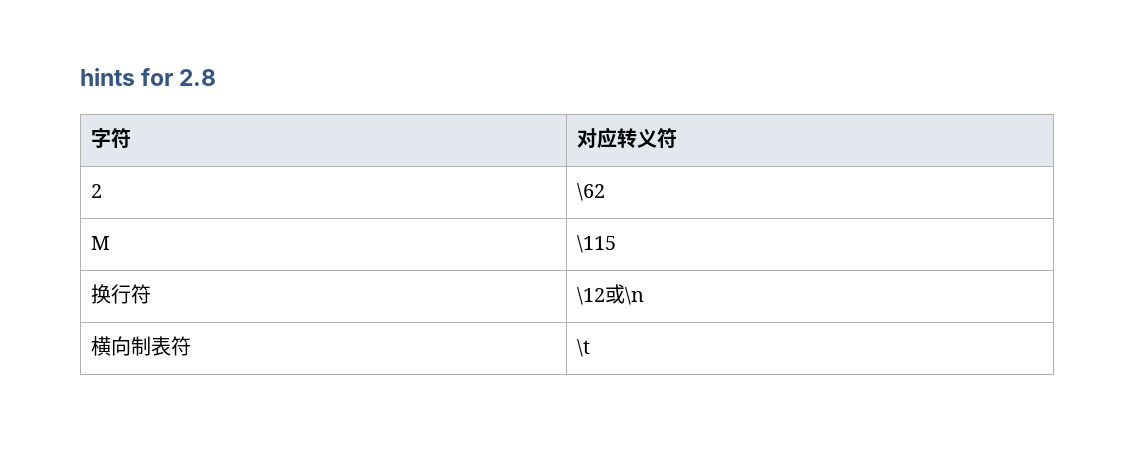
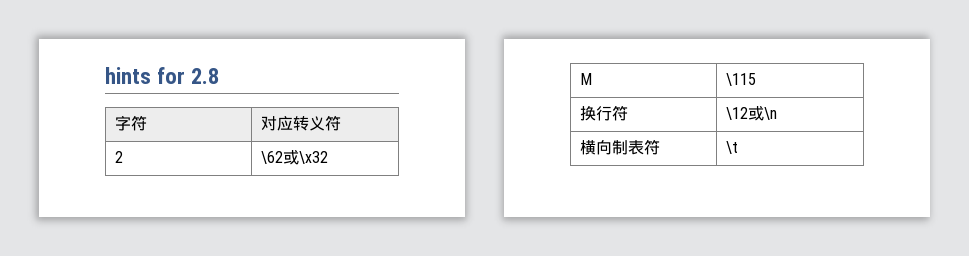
- 2 | \62
+ 2 | \62或\x32

